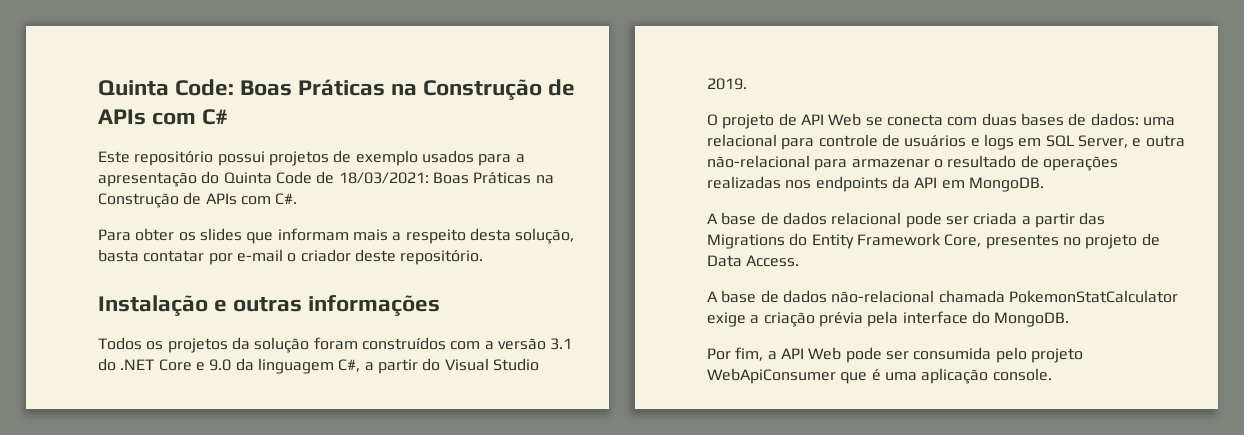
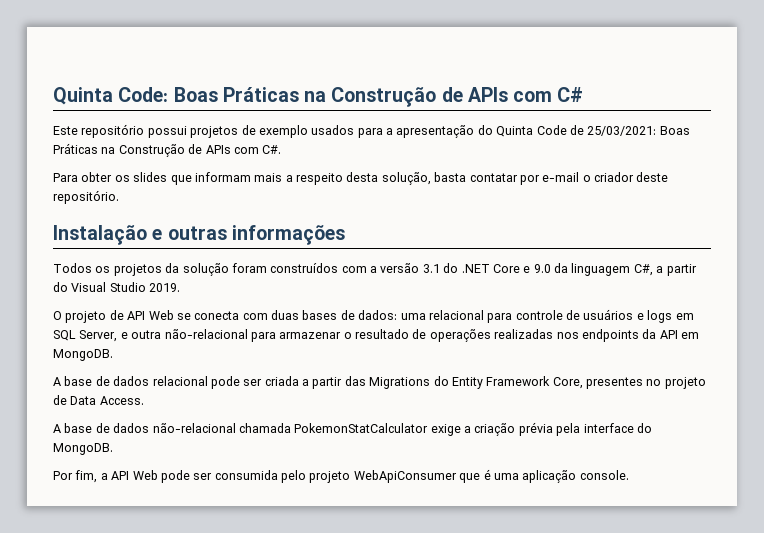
- Este repositório possui projetos de exemplo usados para a apresentação do Quinta Code de 18/03/2021: Boas Práticas na Construção de APIs com C#.
+ Este repositório possui projetos de exemplo usados para a apresentação do Quinta Code de 25/03/2021: Boas Práticas na Construção de APIs com C#.

